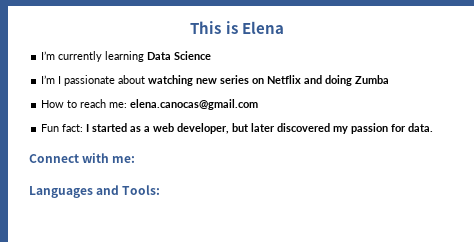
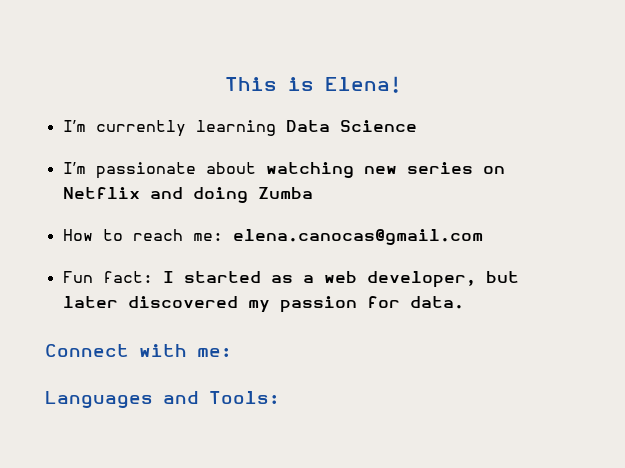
- This is Elena
+ This is Elena!
- I’m I passionate about watching new series on Netflix and doing Zumba
+ I’m passionate about watching new series on Netflix and doing Zumba

